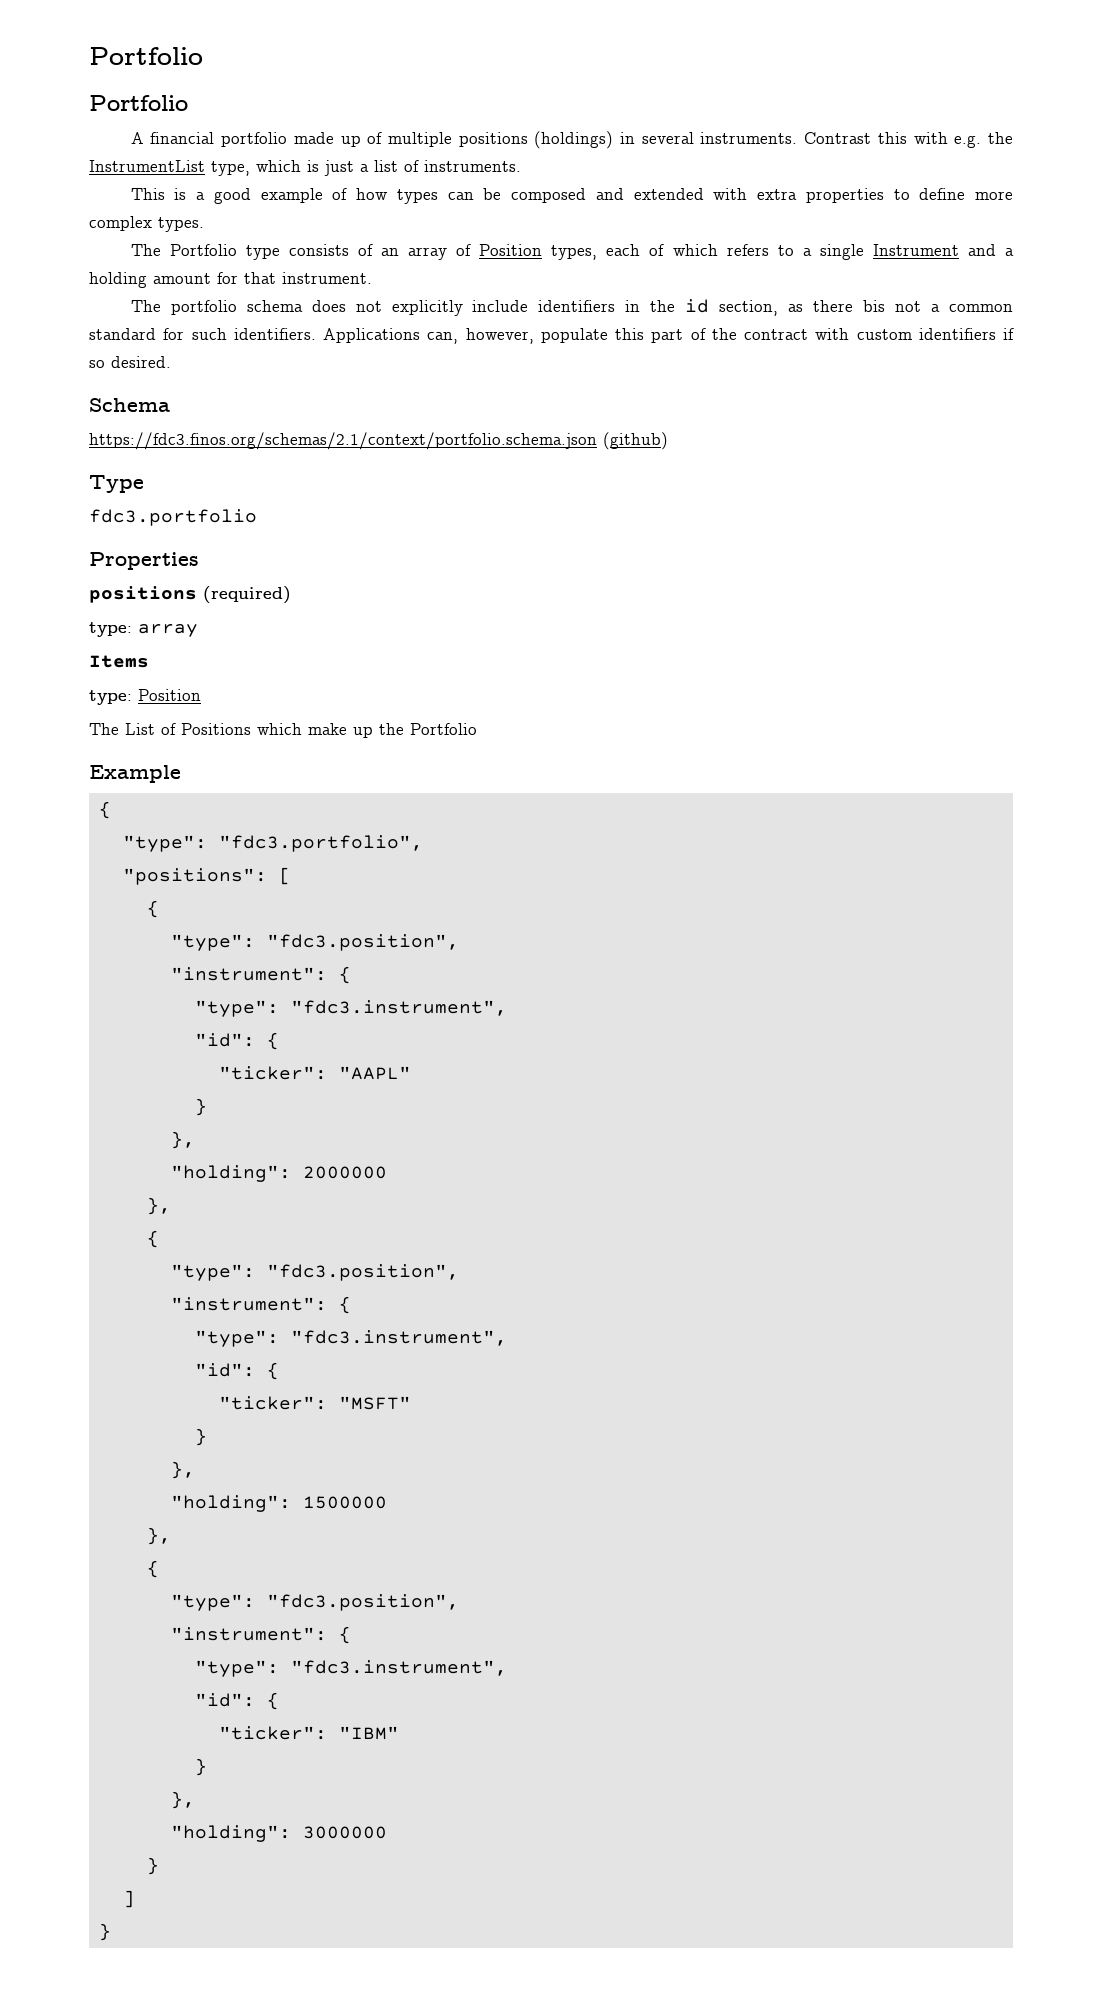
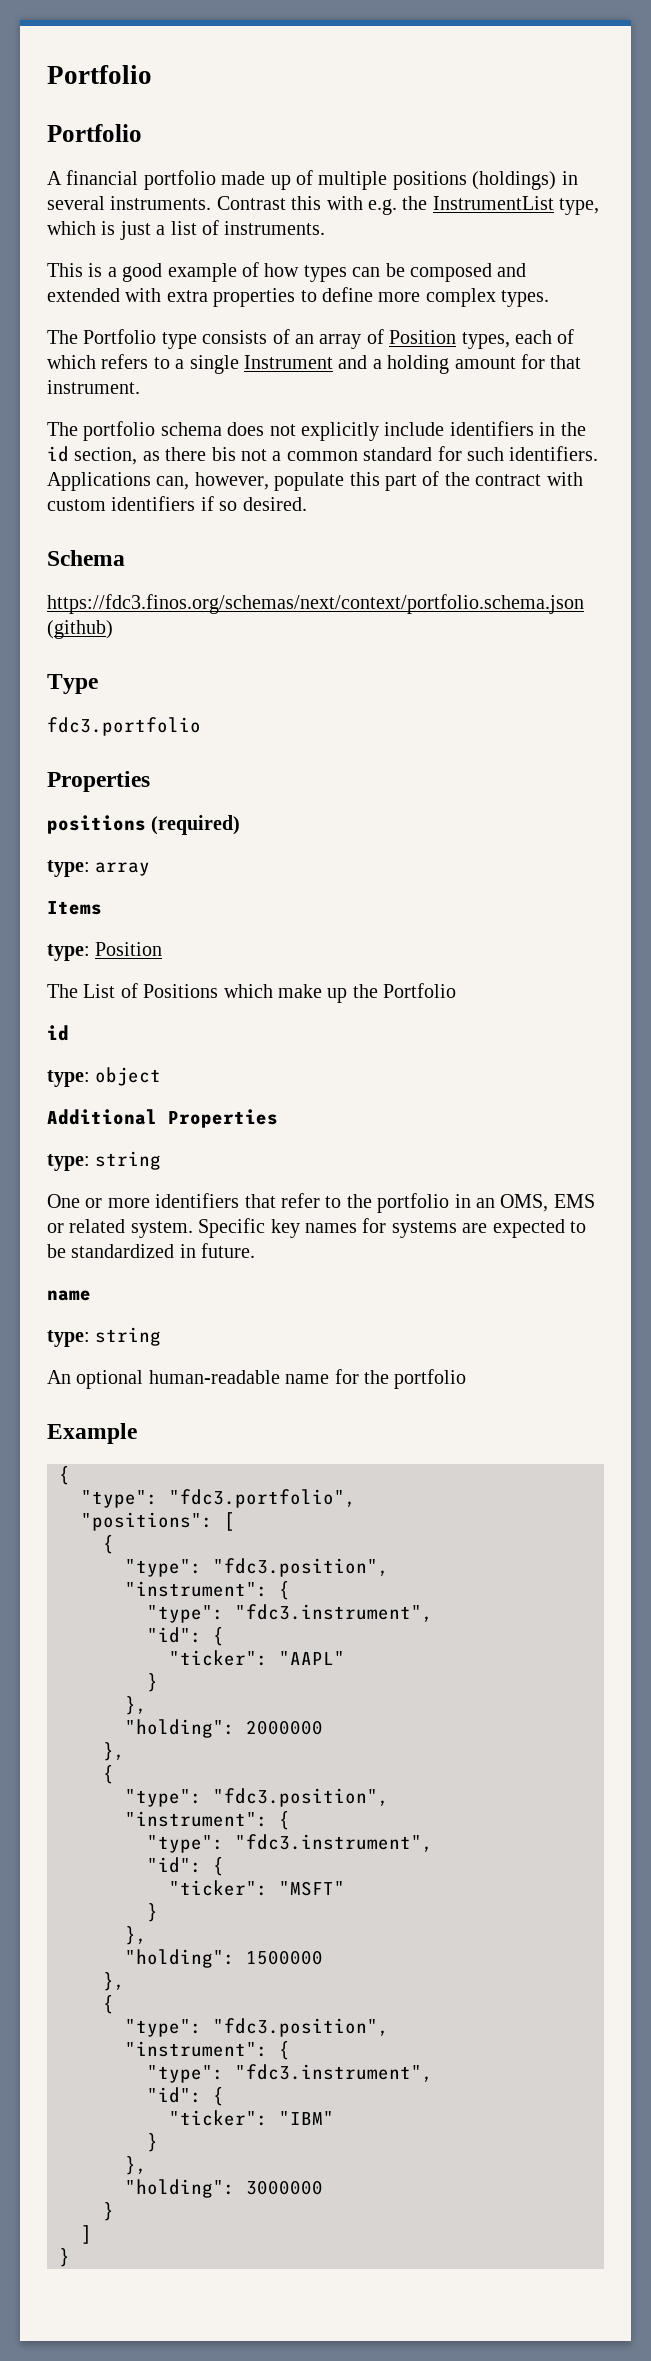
- https://fdc3.finos.org/schemas/2.1/context/portfolio.schema.json (github)
+ https://fdc3.finos.org/schemas/next/context/portfolio.schema.json (github)
  The List of Positions which make up the Portfolio
+ id
+ type: object
+ Additional Properties
+ type: string
+ One or more identifiers that refer to the portfolio in an OMS, EMS or related system. Specific key names for systems are expected to be standardized in future.
+ name
+ type: string
+ An optional human-readable name for the portfolio

